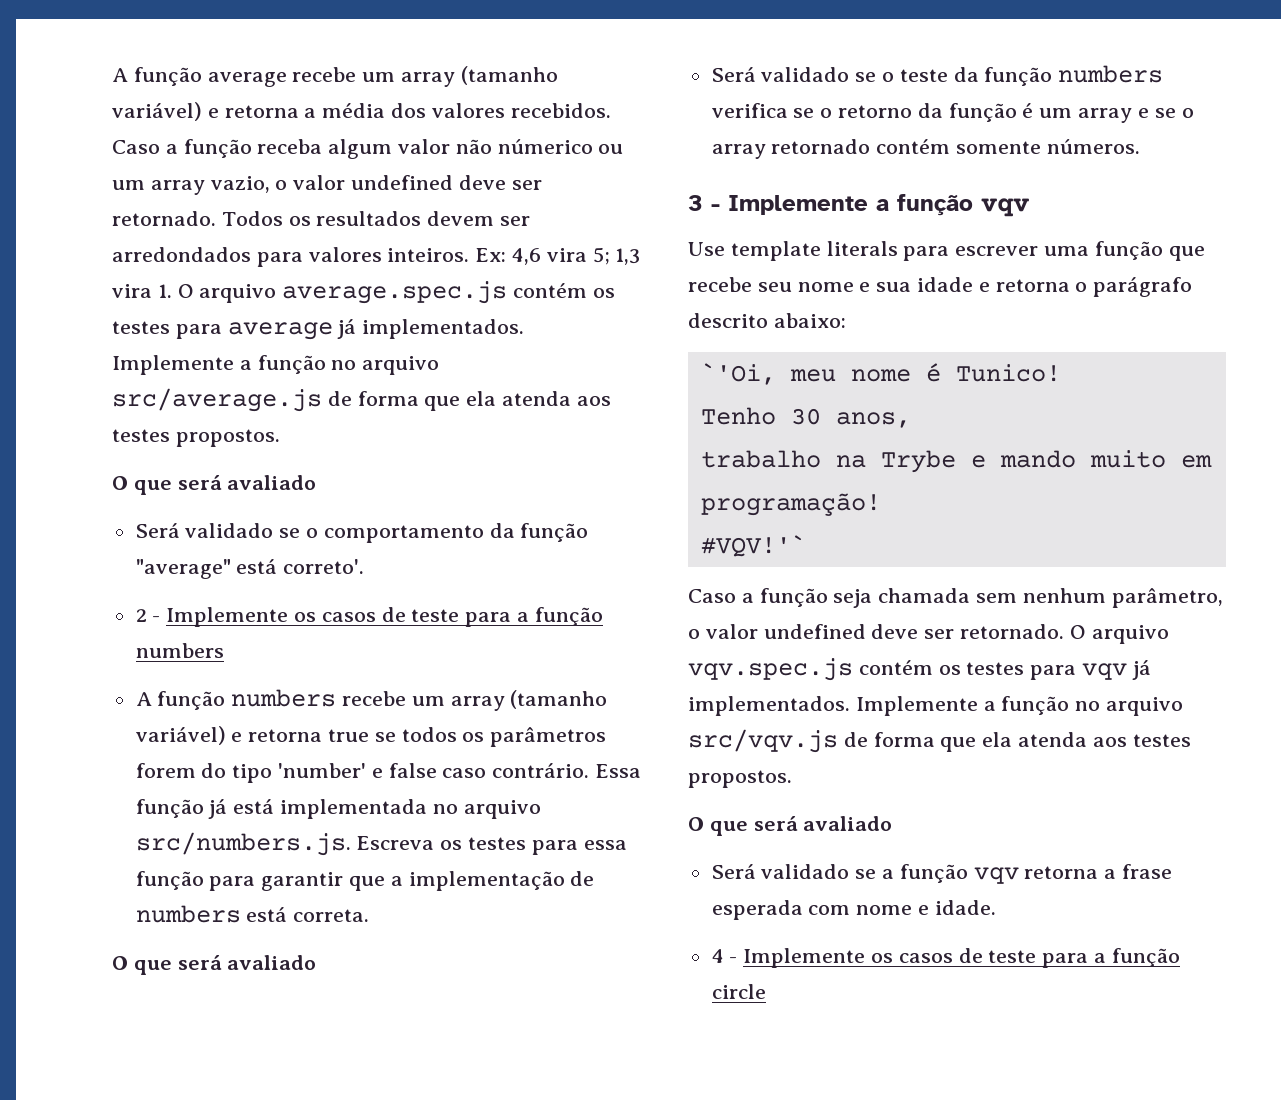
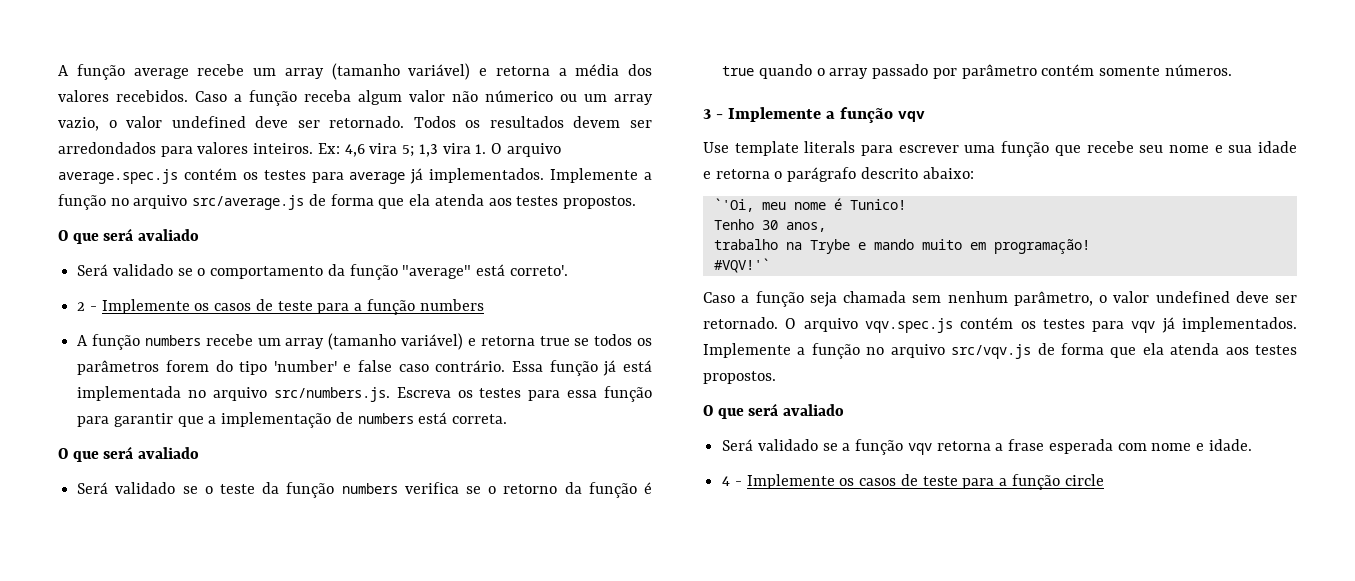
- Será validado se o teste da função numbers verifica se o retorno da função é um array e se o array retornado contém somente números.
+ Será validado se o teste da função numbers verifica se o retorno da função é true quando o array passado por parâmetro contém somente números.

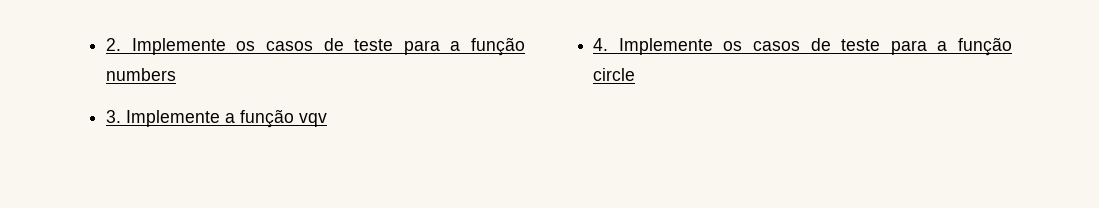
- A função average recebe um array (tamanho variável) e retorna a média dos valores recebidos. Caso a função receba algum valor não númerico ou um array vazio, o valor undefined deve ser retornado. Todos os resultados devem ser arredondados para valores inteiros. Ex: 4,6 vira 5; 1,3 vira 1. O arquivo average.spec.js contém os testes para average já implementados. Implemente a função no arquivo src/average.js de forma que ela atenda aos testes propostos.
- O que será avaliado
- Será validado se o comportamento da função "average" está correto'.
- 2 - Implemente os casos de teste para a função numbers
+ 2. Implemente os casos de teste para a função numbers
- A função numbers recebe um array (tamanho variável) e retorna true se todos os parâmetros forem do tipo 'number' e false caso contrário. Essa função já está implementada no arquivo src/numbers.js. Escreva os testes para essa função para garantir que a implementação de numbers está correta.
- O que será avaliado
- Será validado se o teste da função numbers verifica se o retorno da função é true quando o array passado por parâmetro contém somente números.
- 3 - Implemente a função vqv
- Use template literals para escrever uma função que recebe seu nome e sua idade e retorna o parágrafo descrito abaixo:
- `'Oi, meu nome é Tunico!
- Tenho 30 anos,
- trabalho na Trybe e mando muito em programação!
- #VQV!'`
- Caso a função seja chamada sem nenhum parâmetro, o valor undefined deve ser retornado. O arquivo vqv.spec.js contém os testes para vqv já implementados. Implemente a função no arquivo src/vqv.js de forma que ela atenda aos testes propostos.
- O que será avaliado
- Será validado se a função vqv retorna a frase esperada com nome e idade.
- 4 - Implemente os casos de teste para a função circle
+ 3. Implemente a função vqv
+ 4. Implemente os casos de teste para a função circle

